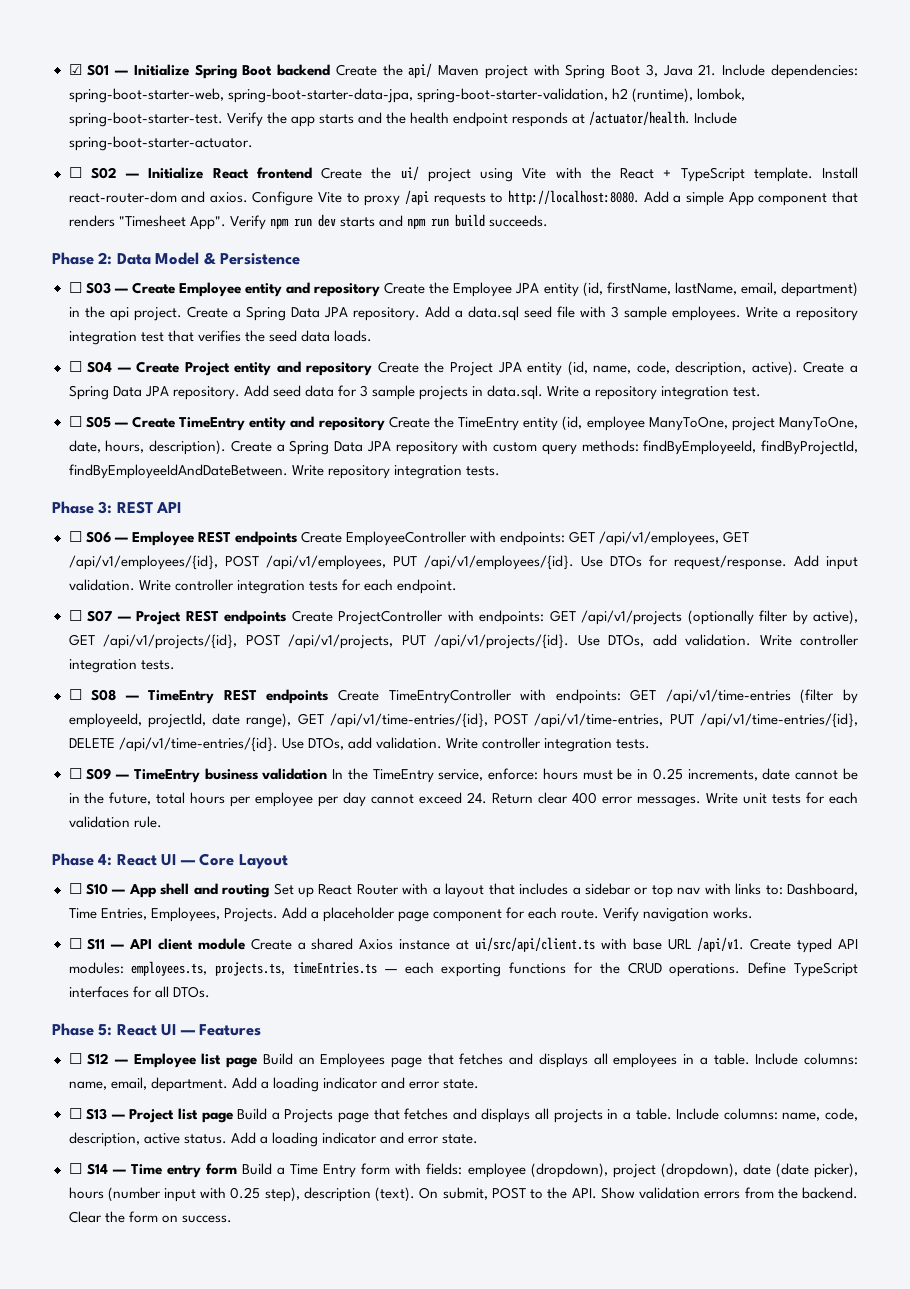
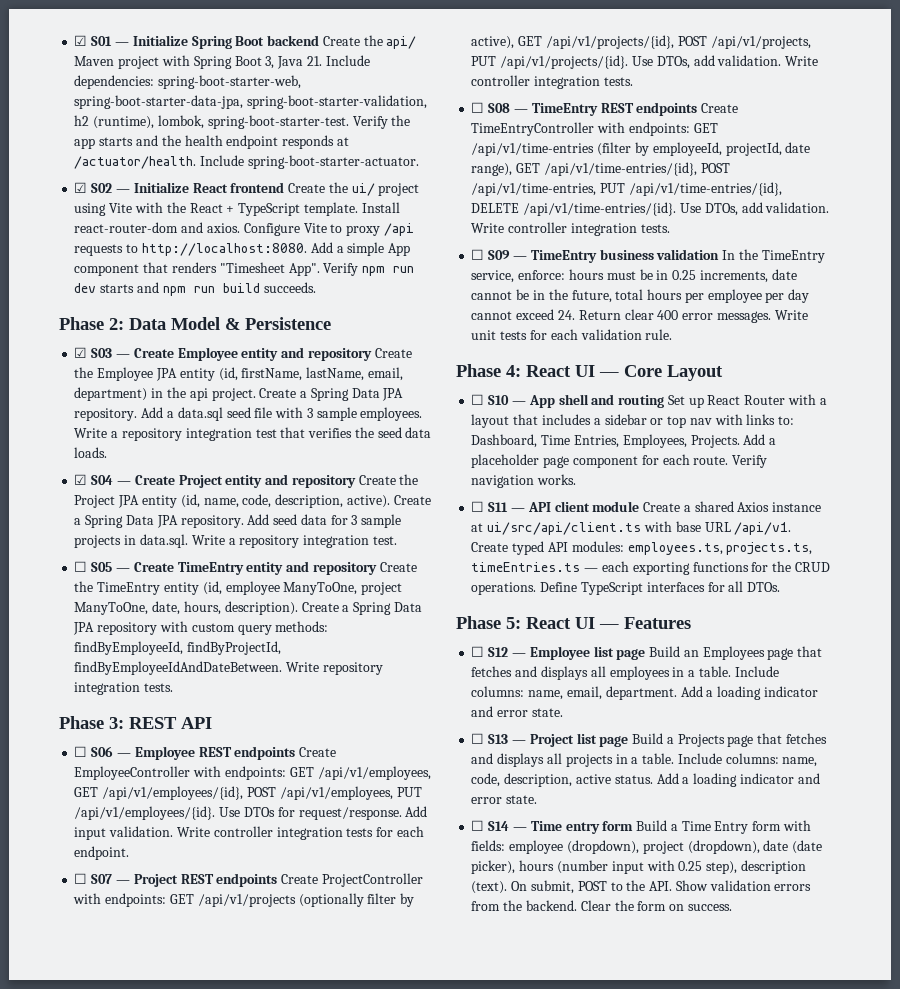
- ☐ S02 — Initialize React frontend Create the ui/ project using Vite with the React + TypeScript template.
+ ☑ S02 — Initialize React frontend Create the ui/ project using Vite with the React + TypeScript template.
- ☐ S03 — Create Employee entity and repository Create the Employee JPA entity (id, firstName, lastName, email, department) in the api project.
+ ☑ S03 — Create Employee entity and repository Create the Employee JPA entity (id, firstName, lastName, email, department) in the api project.
- ☐ S04 — Create Project entity and repository Create the Project JPA entity (id, name, code, description, active).
+ ☑ S04 — Create Project entity and repository Create the Project JPA entity (id, name, code, description, active).

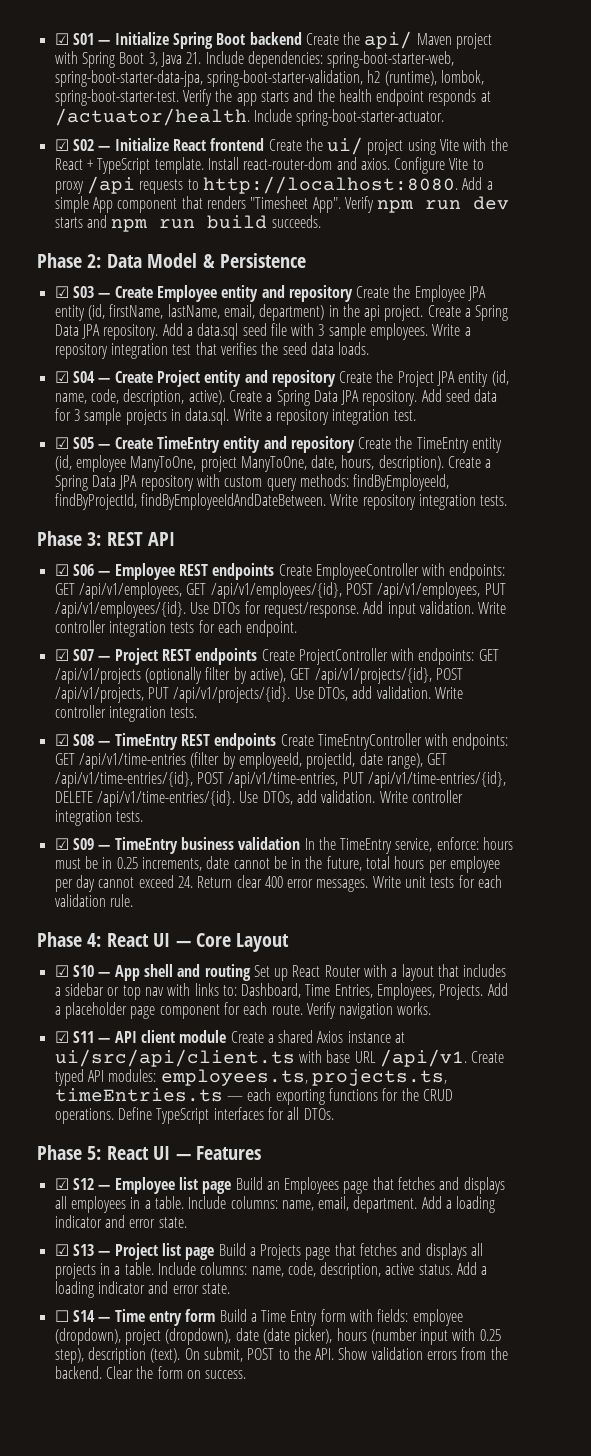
- ☐ S05 — Create TimeEntry entity and repository Create the TimeEntry entity (id, employee ManyToOne, project ManyToOne, date, hours, description).
+ ☑ S05 — Create TimeEntry entity and repository Create the TimeEntry entity (id, employee ManyToOne, project ManyToOne, date, hours, description).
- ☐ S06 — Employee REST endpoints Create EmployeeController with endpoints: GET /api/v1/employees, GET /api/v1/employees/{id}, POST /api/v1/employees, PUT /api/v1/employees/{id}.
+ ☑ S06 — Employee REST endpoints Create EmployeeController with endpoints: GET /api/v1/employees, GET /api/v1/employees/{id}, POST /api/v1/employees, PUT /api/v1/employees/{id}.
- ☐ S07 — Project REST endpoints Create ProjectController with endpoints: GET /api/v1/projects (optionally filter by active), GET /api/v1/projects/{id}, POST /api/v1/projects, PUT /api/v1/projects/{id}.
+ ☑ S07 — Project REST endpoints Create ProjectController with endpoints: GET /api/v1/projects (optionally filter by active), GET /api/v1/projects/{id}, POST /api/v1/projects, PUT /api/v1/projects/{id}.
- ☐ S08 — TimeEntry REST endpoints Create TimeEntryController with endpoints: GET /api/v1/time-entries (filter by employeeId, projectId, date range), GET /api/v1/time-entries/{id}, POST /api/v1/time-entries, PUT /api/v1/time-entries/{id}, DELETE /api/v1/time-entries/{id}.
+ ☑ S08 — TimeEntry REST endpoints Create TimeEntryController with endpoints: GET /api/v1/time-entries (filter by employeeId, projectId, date range), GET /api/v1/time-entries/{id}, POST /api/v1/time-entries, PUT /api/v1/time-entries/{id}, DELETE /api/v1/time-entries/{id}.
- ☐ S09 — TimeEntry business validation In the TimeEntry service, enforce: hours must be in 0.25 increments, date cannot be in the future, total hours per employee per day cannot exceed 24. Return clear 400 error messages.
+ ☑ S09 — TimeEntry business validation In the TimeEntry service, enforce: hours must be in 0.25 increments, date cannot be in the future, total hours per employee per day cannot exceed 24. Return clear 400 error messages.
- ☐ S10 — App shell and routing Set up React Router with a layout that includes a sidebar or top nav with links to: Dashboard, Time Entries, Employees, Projects.
+ ☑ S10 — App shell and routing Set up React Router with a layout that includes a sidebar or top nav with links to: Dashboard, Time Entries, Employees, Projects.
- ☐ S11 — API client module Create a shared Axios instance at ui/src/api/client.ts with base URL /api/v1.
+ ☑ S11 — API client module Create a shared Axios instance at ui/src/api/client.ts with base URL /api/v1.
- ☐ S12 — Employee list page Build an Employees page that fetches and displays all employees in a table.
+ ☑ S12 — Employee list page Build an Employees page that fetches and displays all employees in a table.
- ☐ S13 — Project list page Build a Projects page that fetches and displays all projects in a table.
+ ☑ S13 — Project list page Build a Projects page that fetches and displays all projects in a table.

